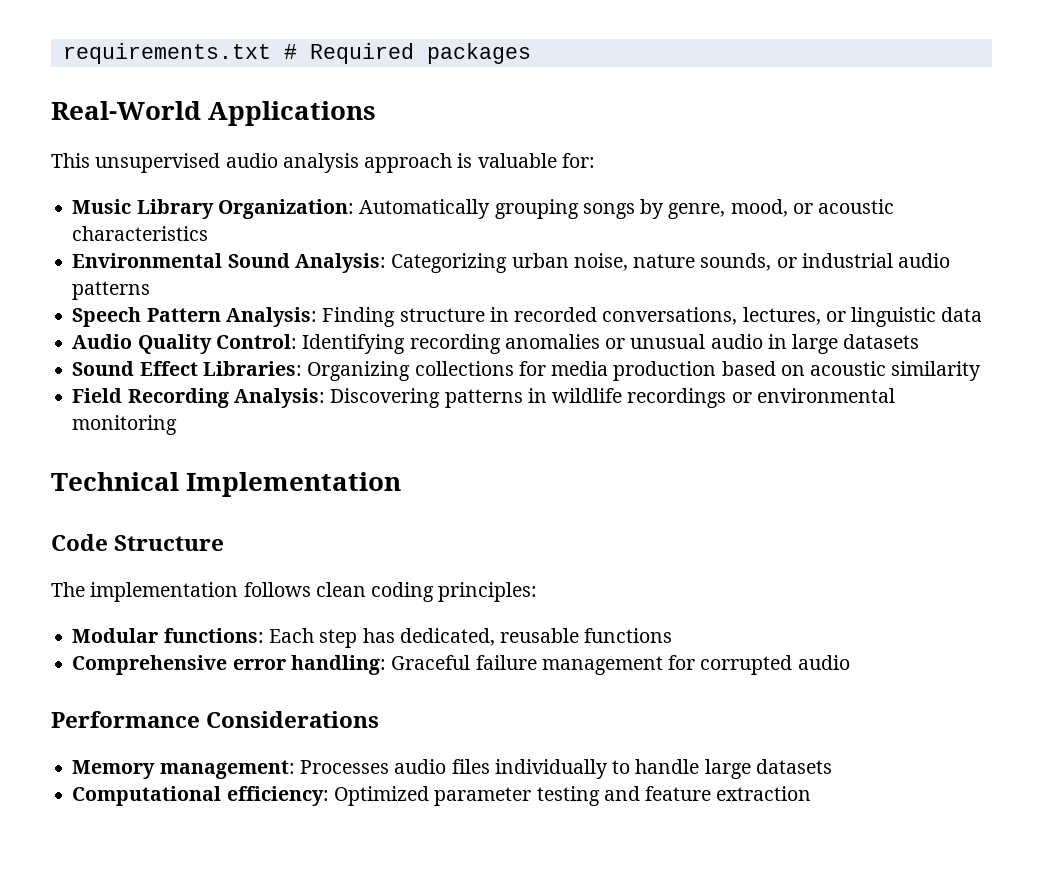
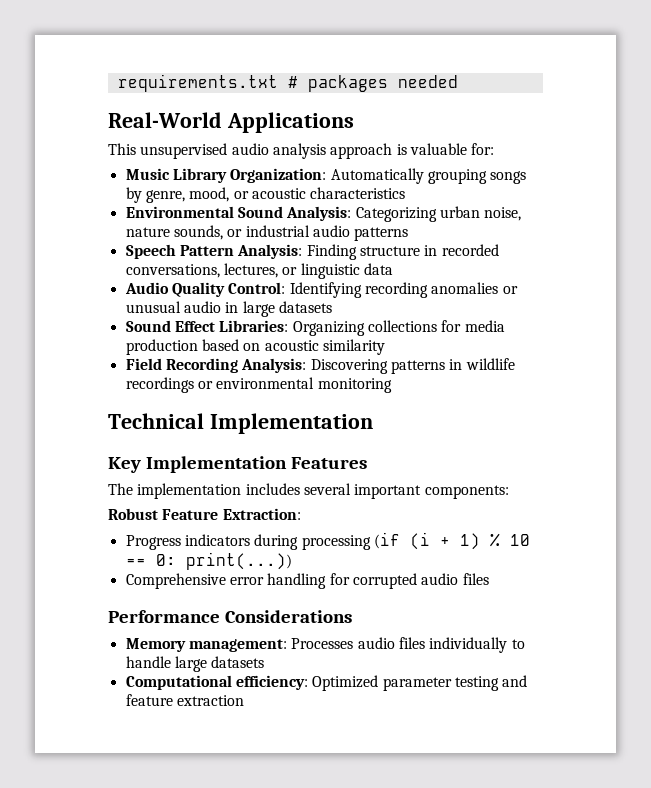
- requirements.txt # Required packages
+ requirements.txt # packages needed
- Code Structure
+ Key Implementation Features
- The implementation follows clean coding principles:
- Modular functions: Each step has dedicated, reusable functions
- Comprehensive error handling: Graceful failure management for corrupted audio
+ The implementation includes several important components:
+ Robust Feature Extraction:
+ Progress indicators during processing (if (i + 1) % 10 == 0: print(...))
+ Comprehensive error handling for corrupted audio files

